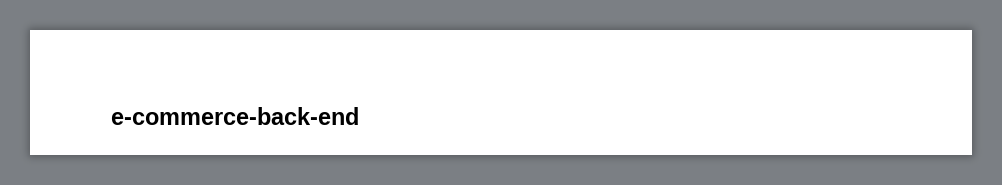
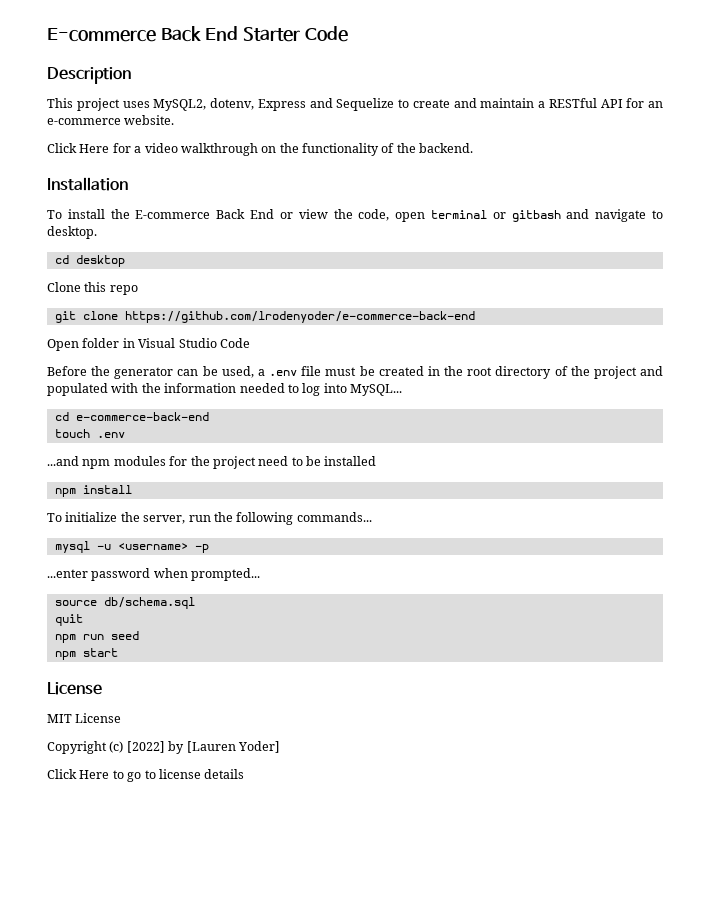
- e-commerce-back-end
+ E-commerce Back End Starter Code
+ Description
+ This project uses MySQL2, dotenv, Express and Sequelize to create and maintain a RESTful API for an e-commerce website.
+ Click Here for a video walkthrough on the functionality of the backend.
+ Installation
+ To install the E-commerce Back End or view the code, open terminal or gitbash and navigate to desktop.
+ cd desktop
+ Clone this repo
+ git clone https://github.com/lrodenyoder/e-commerce-back-end
+ Open folder in Visual Studio Code
+ Before the generator can be used, a .env file must be created in the root directory of the project and populated with the information needed to log into MySQL...
+ cd e-commerce-back-end
+ touch .env
+ ...and npm modules for the project need to be installed
+ npm install
+ To initialize the server, run the following commands...
+ mysql -u <username> -p
+ ...enter password when prompted...
+ source db/schema.sql
+ quit
+ npm run seed
+ npm start
+ License
+ MIT License
+ Copyright (c) [2022] by [Lauren Yoder]
+ Click Here to go to license details

